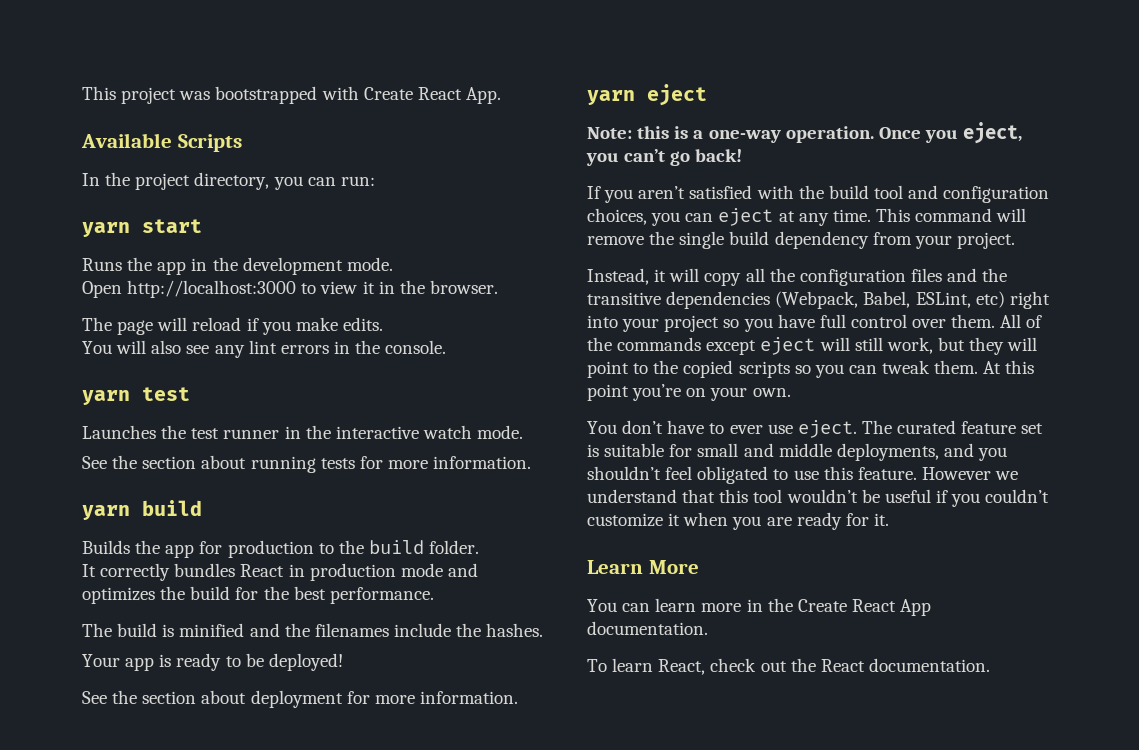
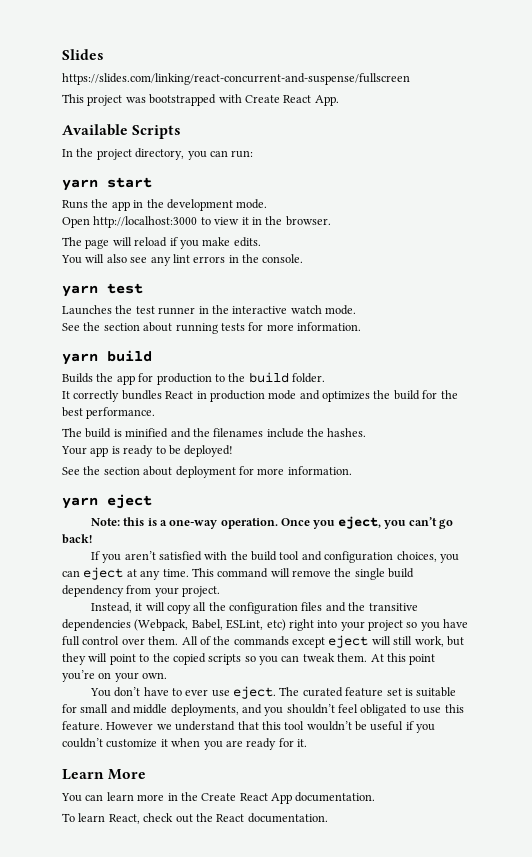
+ Slides
+ https://slides.com/linking/react-concurrent-and-suspense/fullscreen

